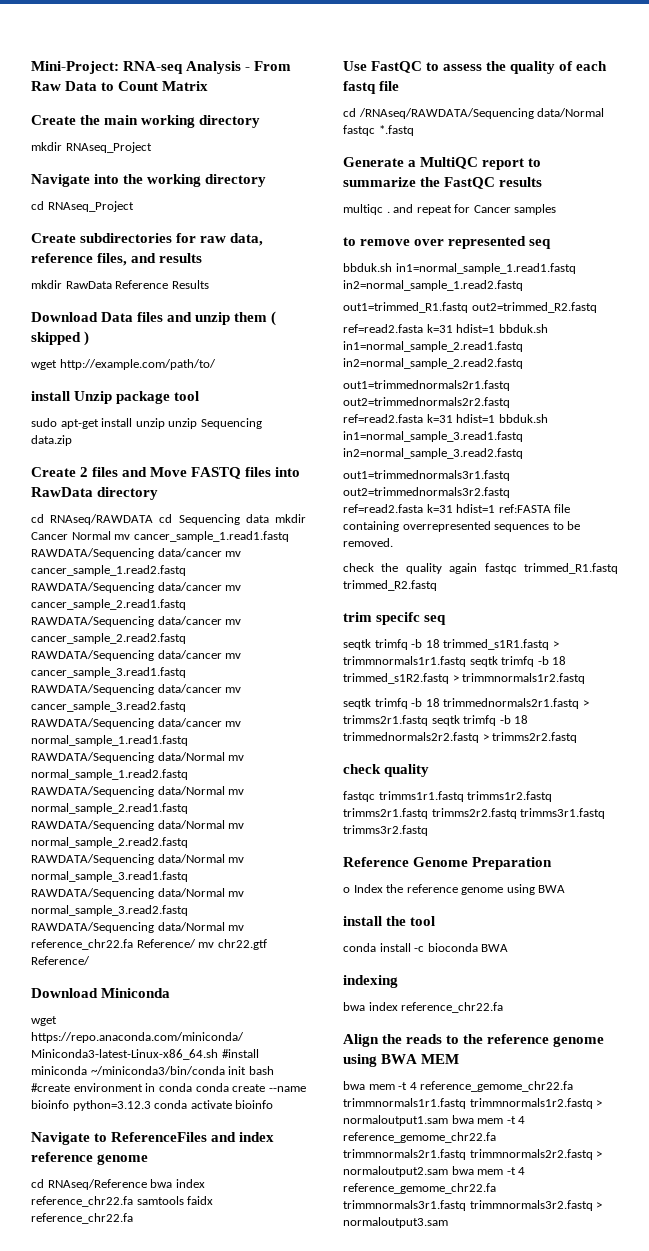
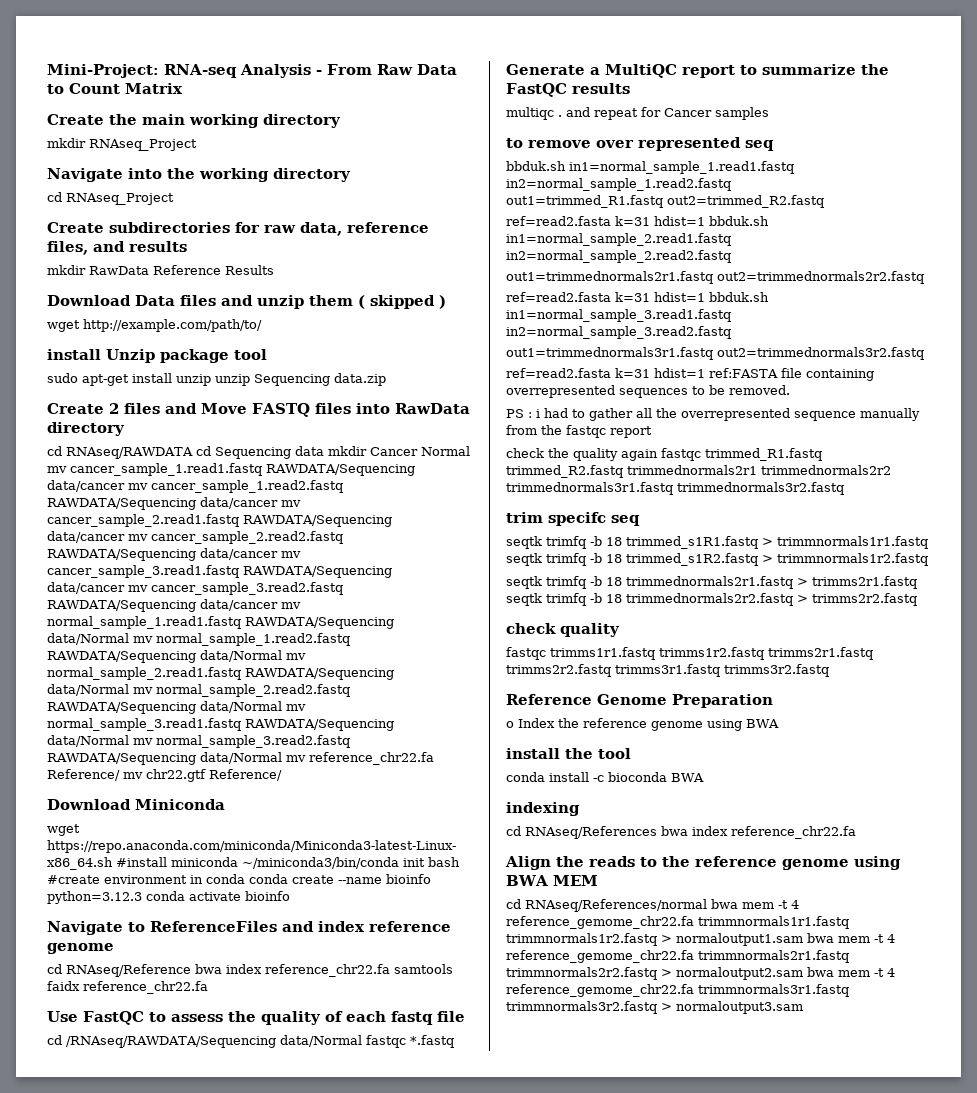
+ PS : i had to gather all the overrepresented sequence manually from the fastqc report
- check the quality again fastqc trimmed_R1.fastq trimmed_R2.fastq
+ check the quality again fastqc trimmed_R1.fastq trimmed_R2.fastq trimmednormals2r1 trimmednormals2r2 trimmednormals3r1.fastq trimmednormals3r2.fastq
  indexing
- bwa index reference_chr22.fa
+ cd RNAseq/References bwa index reference_chr22.fa
- bwa mem -t 4 reference_gemome_chr22.fa trimmnormals1r1.fastq trimmnormals1r2.fastq > normaloutput1.sam bwa mem -t 4 reference_gemome_chr22.fa trimmnormals2r1.fastq trimmnormals2r2.fastq > normaloutput2.sam bwa mem -t 4 reference_gemome_chr22.fa trimmnormals3r1.fastq trimmnormals3r2.fastq > normaloutput3.sam
+ cd RNAseq/References/normal bwa mem -t 4 reference_gemome_chr22.fa trimmnormals1r1.fastq trimmnormals1r2.fastq > normaloutput1.sam bwa mem -t 4 reference_gemome_chr22.fa trimmnormals2r1.fastq trimmnormals2r2.fastq > normaloutput2.sam bwa mem -t 4 reference_gemome_chr22.fa trimmnormals3r1.fastq trimmnormals3r2.fastq > normaloutput3.sam

